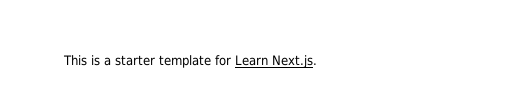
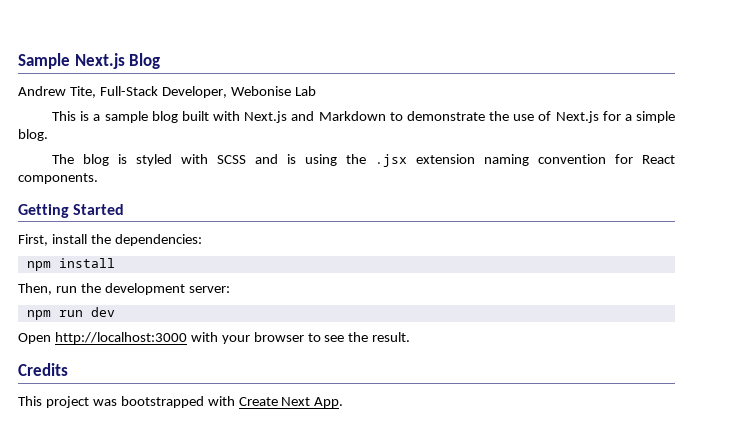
- This is a starter template for Learn Next.js.
+ Sample Next.js Blog
+ Andrew Tite, Full-Stack Developer, Webonise Lab
+ This is a sample blog built with Next.js and Markdown to demonstrate the use of Next.js for a simple blog.
+ The blog is styled with SCSS and is using the .jsx extension naming convention for React components.
+ Getting Started
+ First, install the dependencies:
+ npm install
+ Then, run the development server:
+ npm run dev
+ Open http://localhost:3000 with your browser to see the result.
+ Credits
+ This project was bootstrapped with Create Next App.

